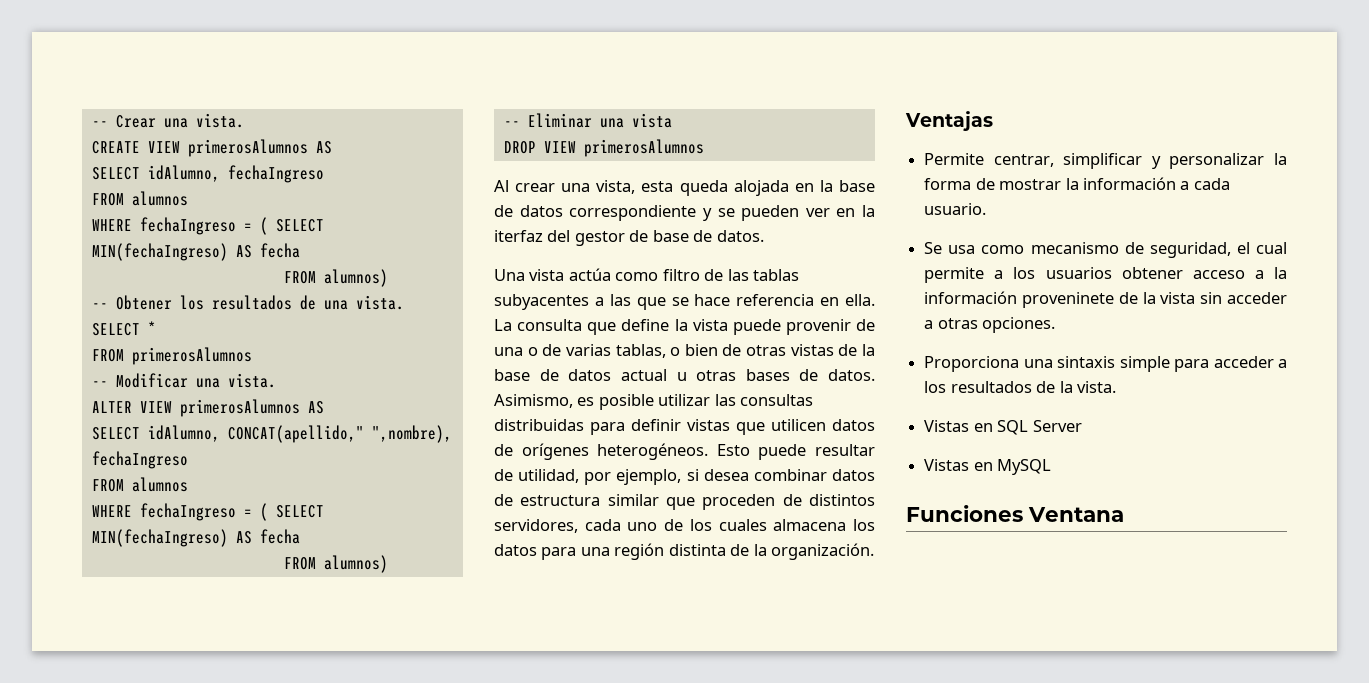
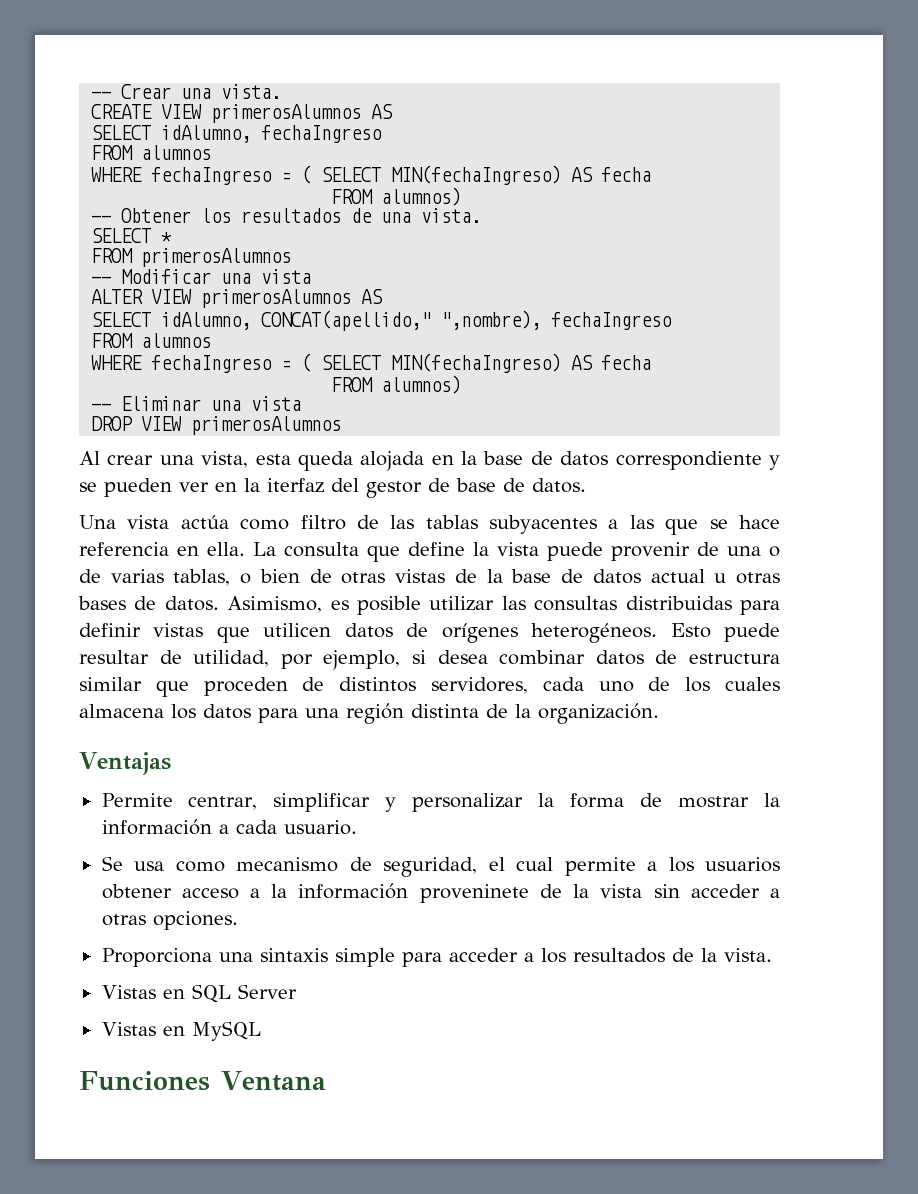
- -- Modificar una vista.
+ -- Modificar una vista

